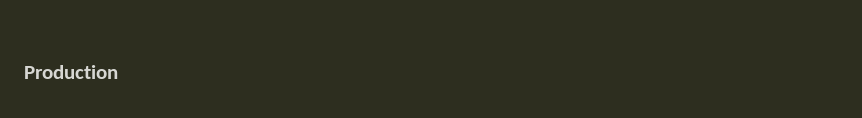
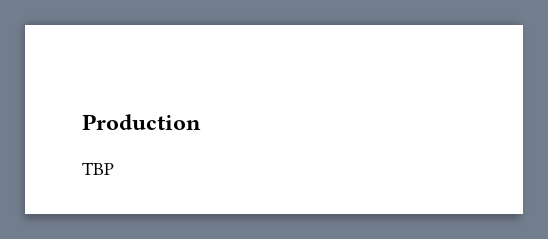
+ TBP

